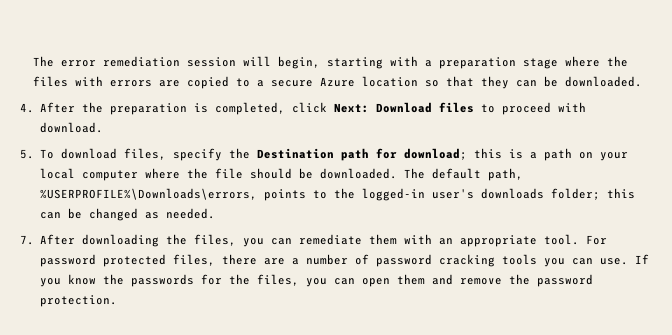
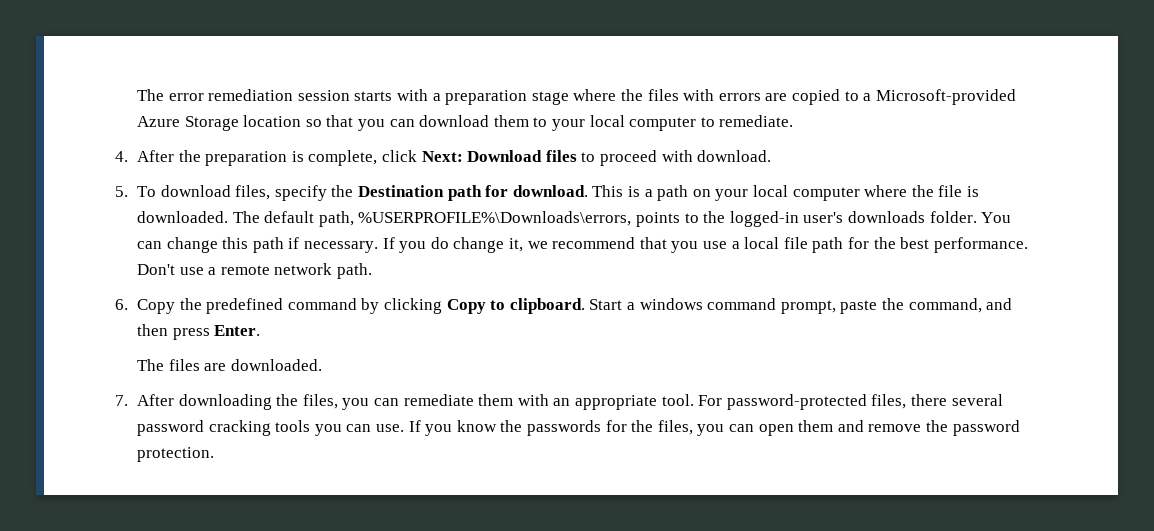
- The error remediation session will begin, starting with a preparation stage where the files with errors are copied to a secure Azure location so that they can be downloaded.
+ The error remediation session starts with a preparation stage where the files with errors are copied to a Microsoft-provided Azure Storage location so that you can download them to your local computer to remediate.
- 4. After the preparation is completed, click Next: Download files to proceed with download.
+ 4. After the preparation is complete, click Next: Download files to proceed with download.
- 5. To download files, specify the Destination path for download; this is a path on your local computer where the file should be downloaded.
+ 5. To download files, specify the Destination path for download. This is a path on your local computer where the file is downloaded.
- The default path, %USERPROFILE%\Downloads\errors, points to the logged-in user's downloads folder; this can be changed as needed.
+ The default path, %USERPROFILE%\Downloads\errors, points to the logged-in user's downloads folder. You can change this path if necessary. If you do change it, we recommend that you use a local file path for the best performance. Don't use a remote network path.
+ 6. Copy the predefined command by clicking Copy to clipboard. Start a windows command prompt, paste the command, and then press Enter.
+ The files are downloaded.
- For password protected files, there are a number of password cracking tools you can use.
+ For password-protected files, there several password cracking tools you can use.

